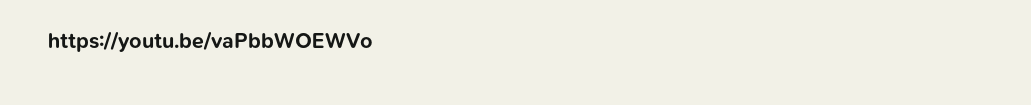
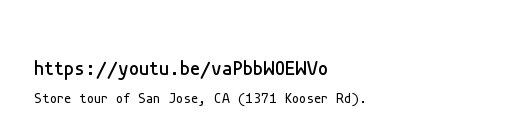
+ Store tour of San Jose, CA (1371 Kooser Rd).

